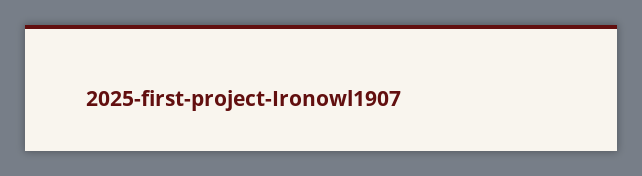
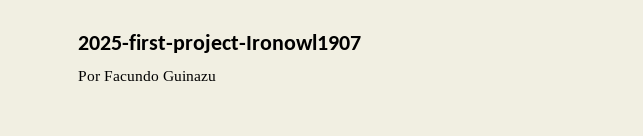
+ Por Facundo Guinazu

